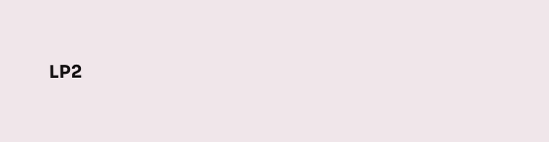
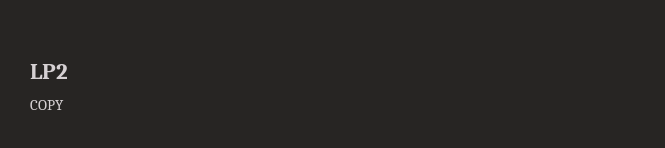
+ COPY

